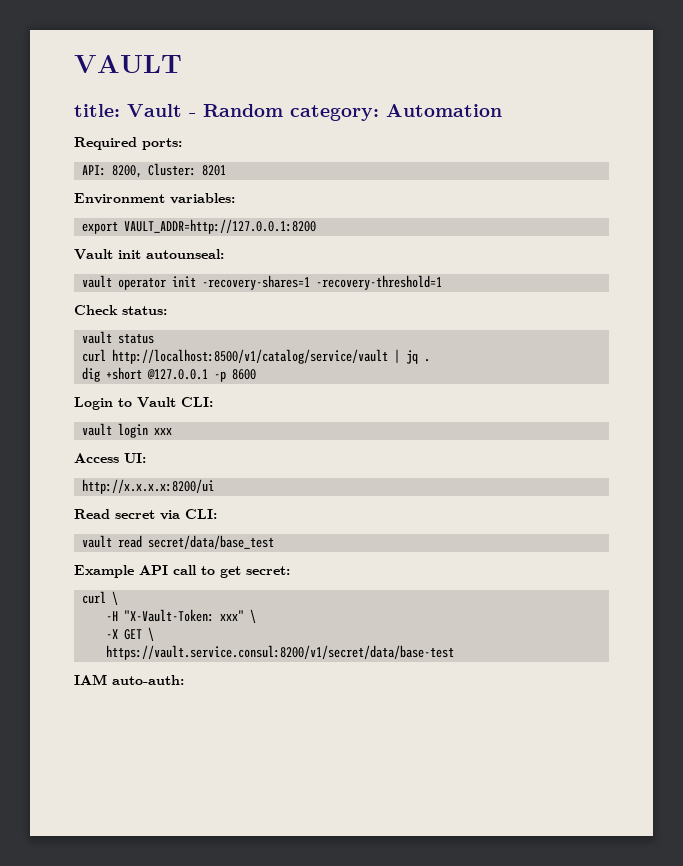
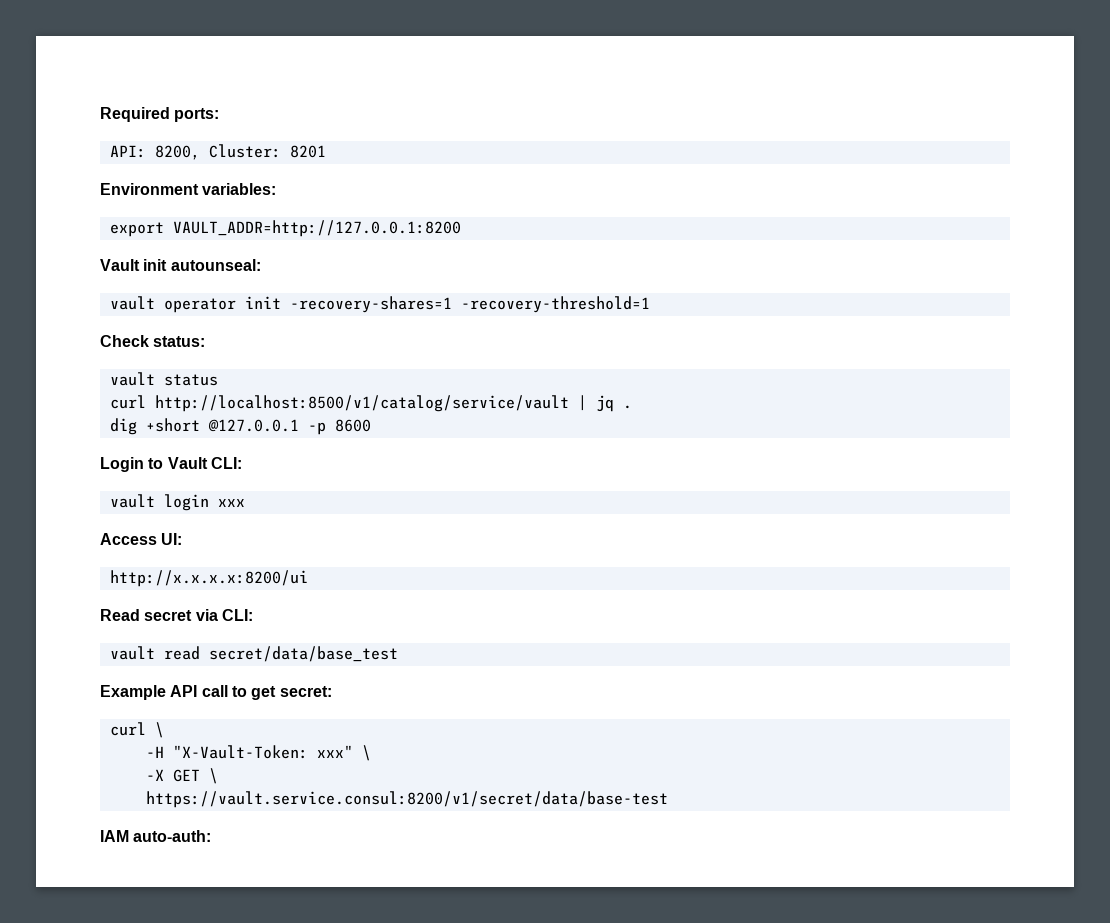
- VAULT
- title: Vault - Random category: Automation

